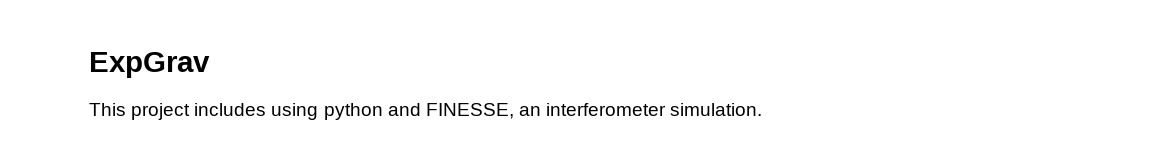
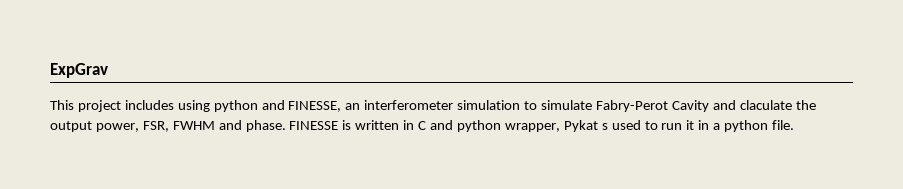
- This project includes using python and FINESSE, an interferometer simulation.
+ This project includes using python and FINESSE, an interferometer simulation to simulate Fabry-Perot Cavity and claculate the output power, FSR, FWHM and phase. FINESSE is written in C and python wrapper, Pykat s used to run it in a python file.

